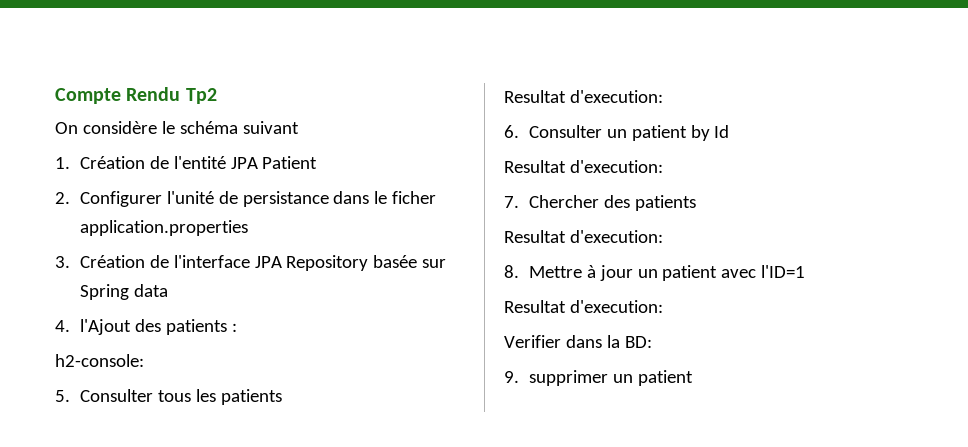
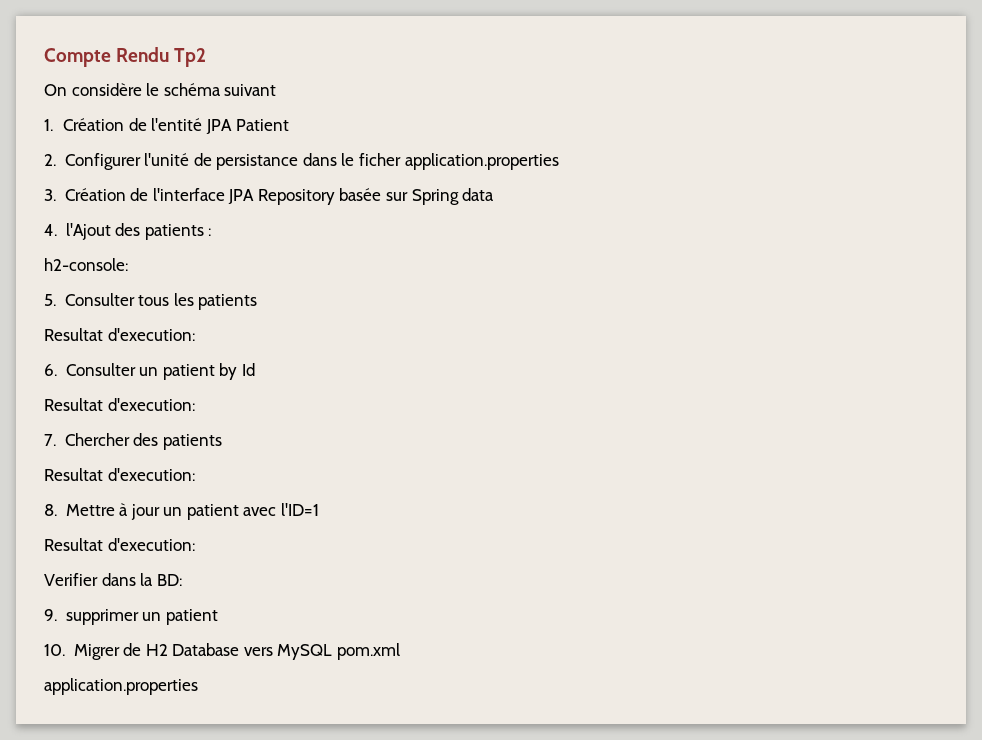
+ 10. Migrer de H2 Database vers MySQL pom.xml
+ application.properties

